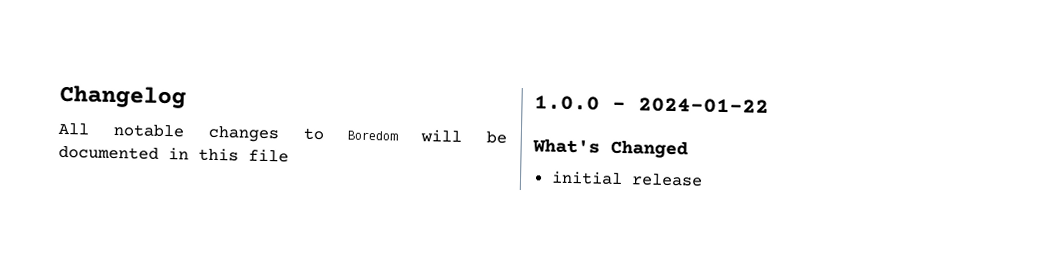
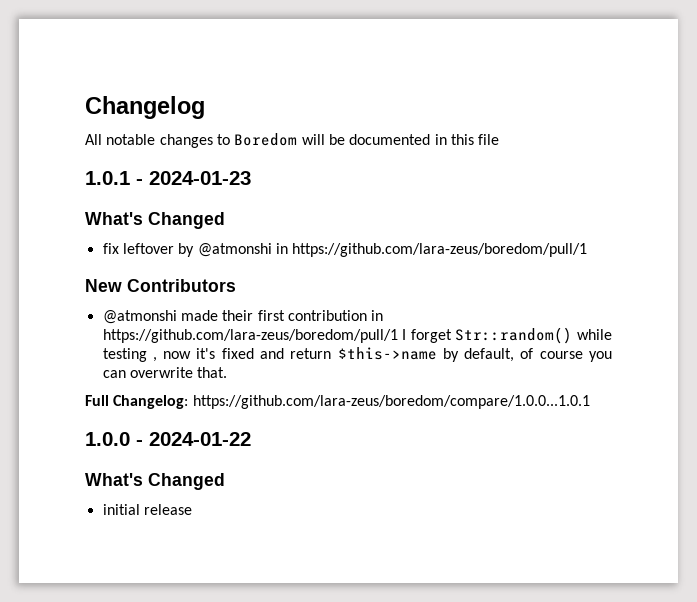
+ 1.0.1 - 2024-01-23
+ What's Changed
+ fix leftover by @atmonshi in https://github.com/lara-zeus/boredom/pull/1
+ New Contributors
+ @atmonshi made their first contribution in https://github.com/lara-zeus/boredom/pull/1 I forget Str::random() while testing , now it's fixed and return $this->name by default, of course you can overwrite that.
+ Full Changelog: https://github.com/lara-zeus/boredom/compare/1.0.0...1.0.1

